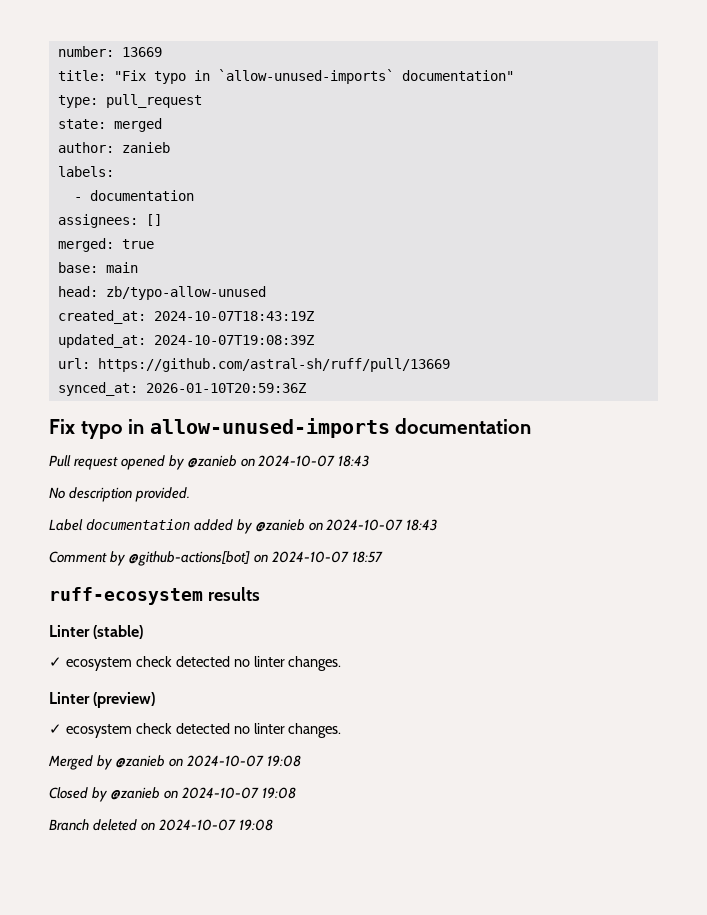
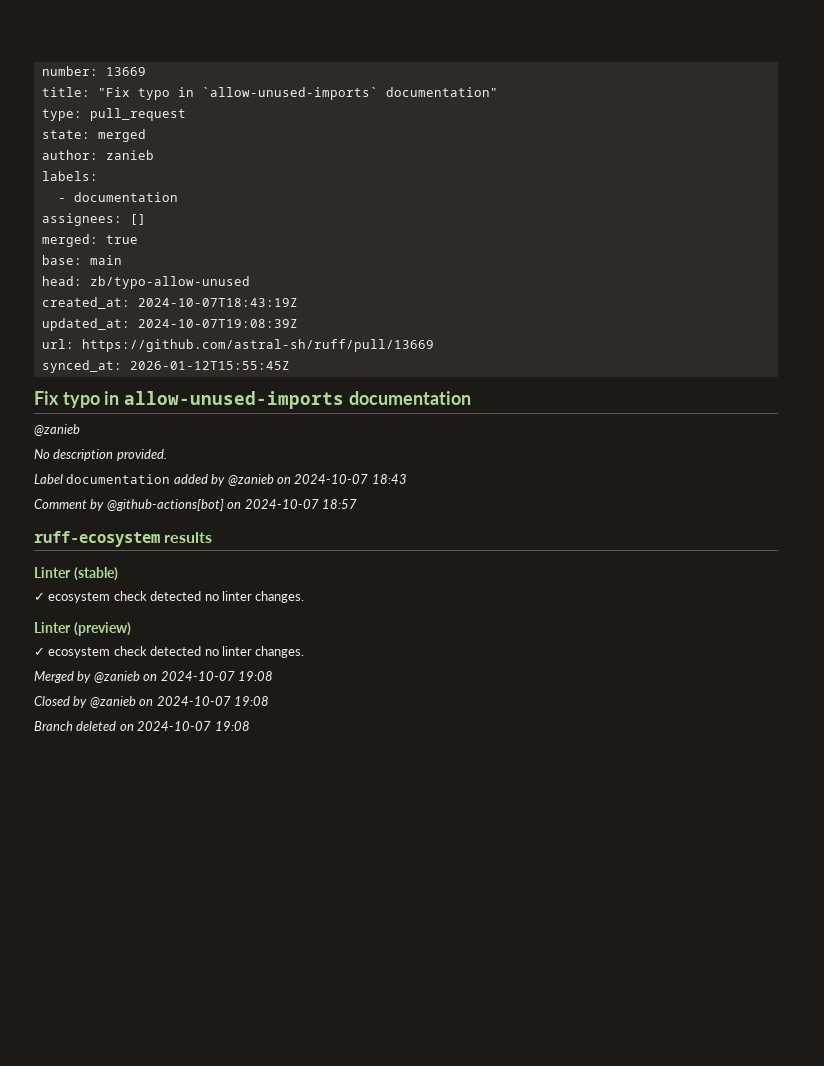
- synced_at: 2026-01-10T20:59:36Z
+ synced_at: 2026-01-12T15:55:45Z
  Fix typo in allow-unused-imports documentation
- Pull request opened by @zanieb on 2024-10-07 18:43
+ @zanieb

